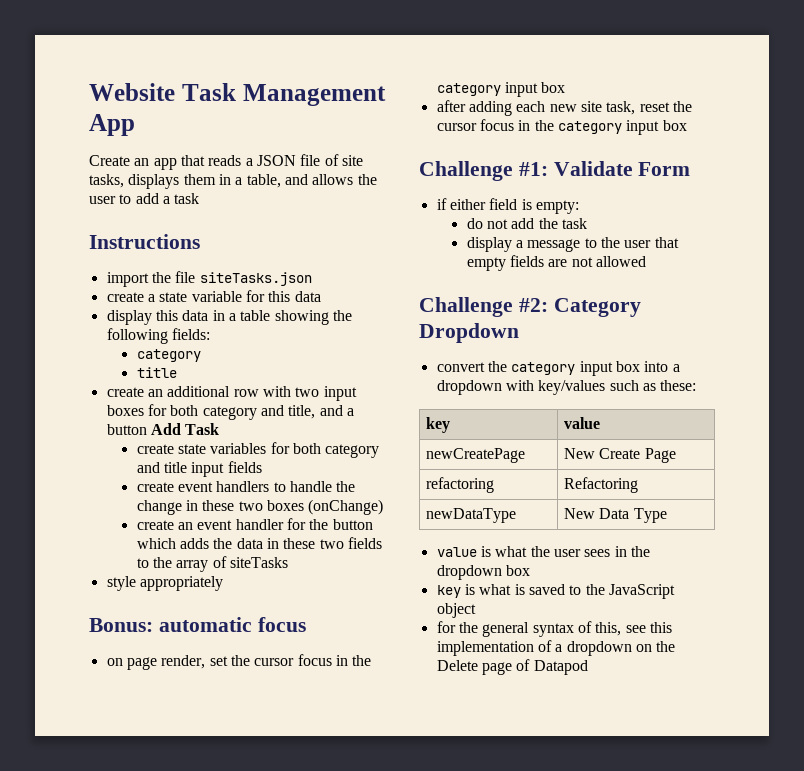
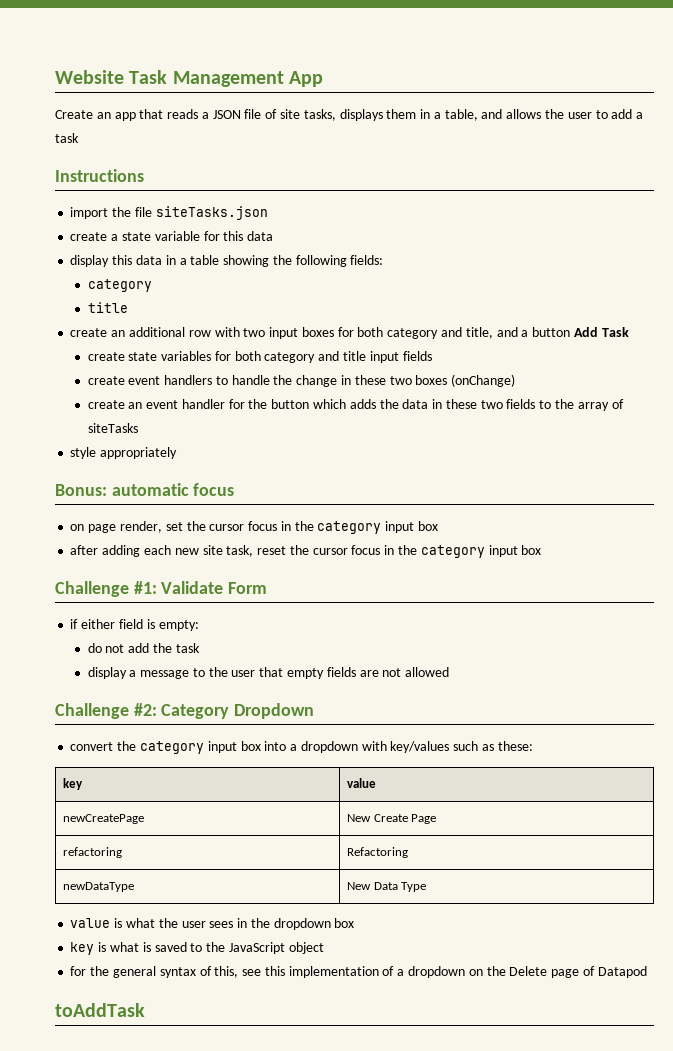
+ toAddTask

